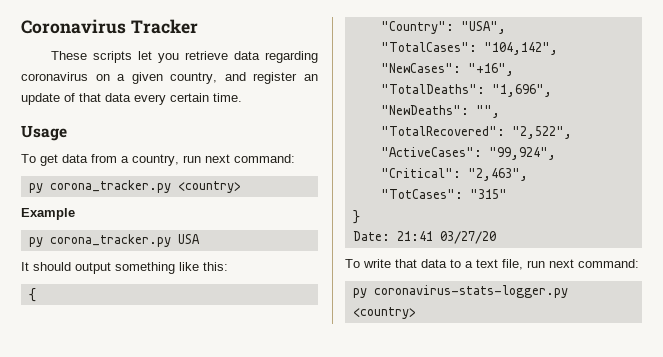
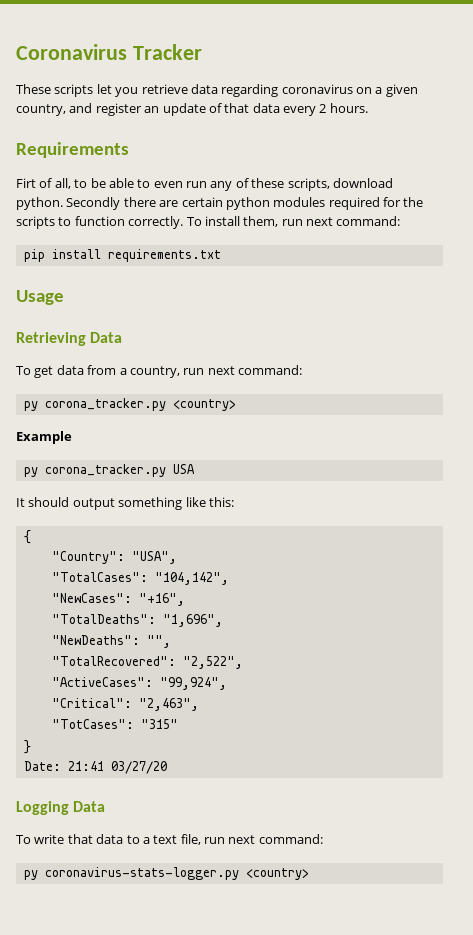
- These scripts let you retrieve data regarding coronavirus on a given country, and register an update of that data every certain time.
+ These scripts let you retrieve data regarding coronavirus on a given country, and register an update of that data every 2 hours.
+ Requirements
+ Firt of all, to be able to even run any of these scripts, download python. Secondly there are certain python modules required for the scripts to function correctly. To install them, run next command:
+ pip install requirements.txt
+ Retrieving Data
+ Logging Data

